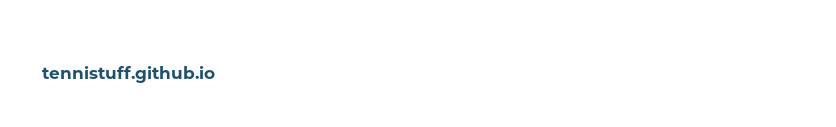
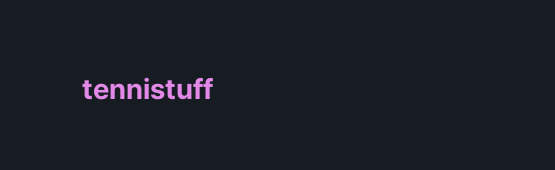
- tennistuff.github.io
+ tennistuff

